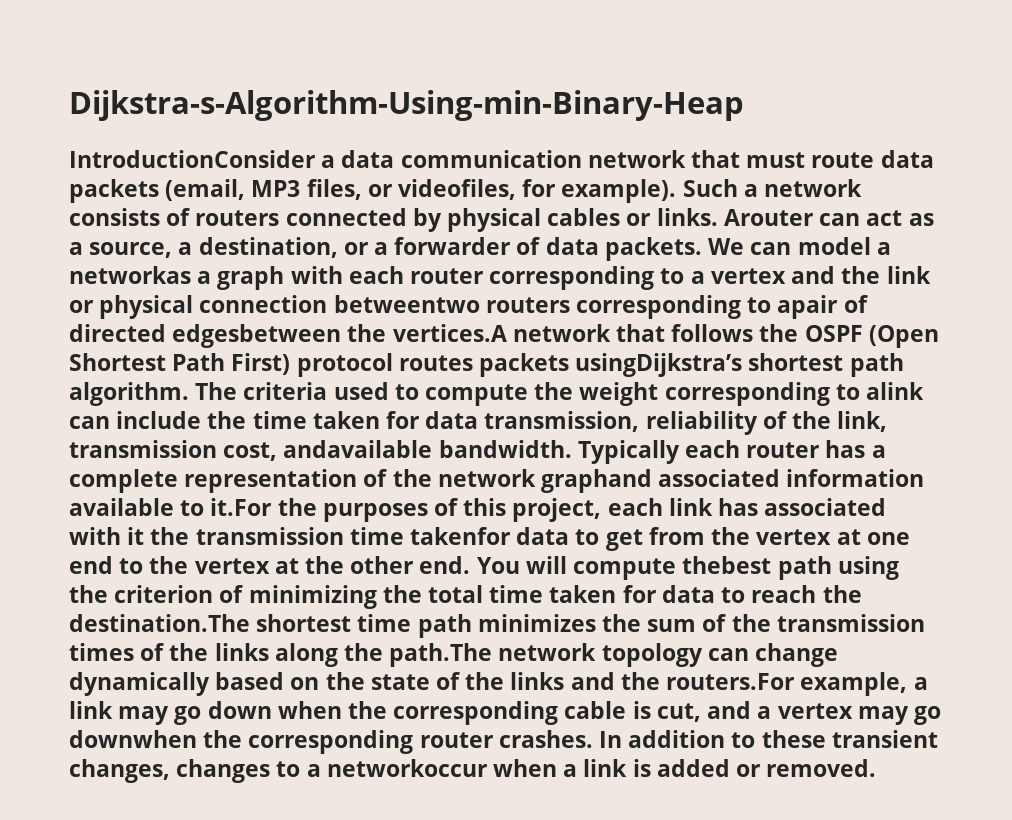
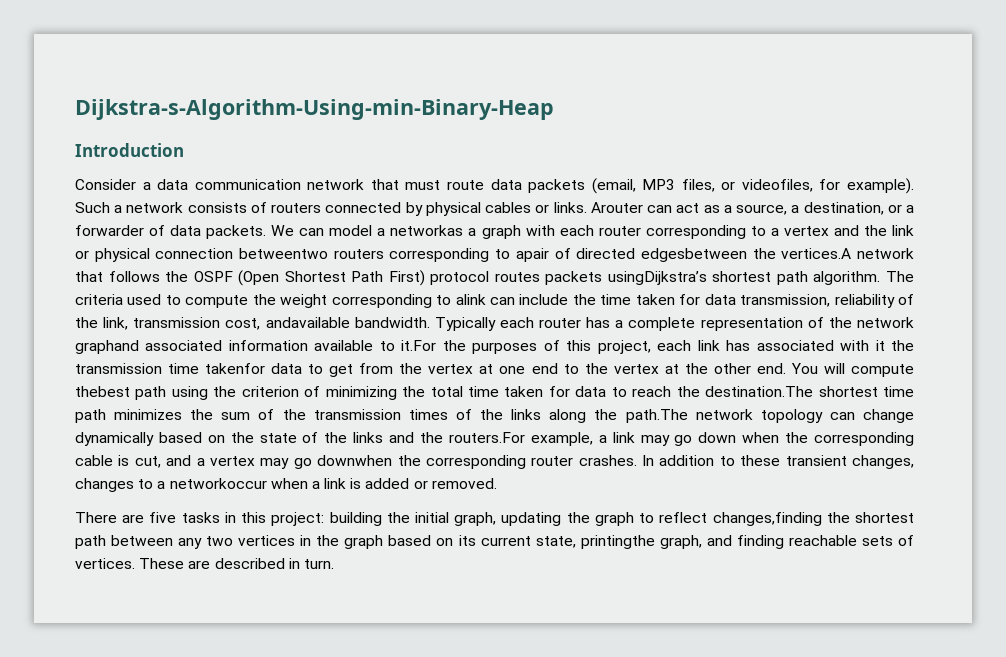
- IntroductionConsider a data communication network that must route data packets (email, MP3 files, or videofiles, for example).
+ Introduction
+ Consider a data communication network that must route data packets (email, MP3 files, or videofiles, for example).
+ There are five tasks in this project: building the initial graph, updating the graph to reflect changes,finding the shortest path between any two vertices in the graph based on its current state, printingthe graph, and finding reachable sets of vertices. These are described in turn.

